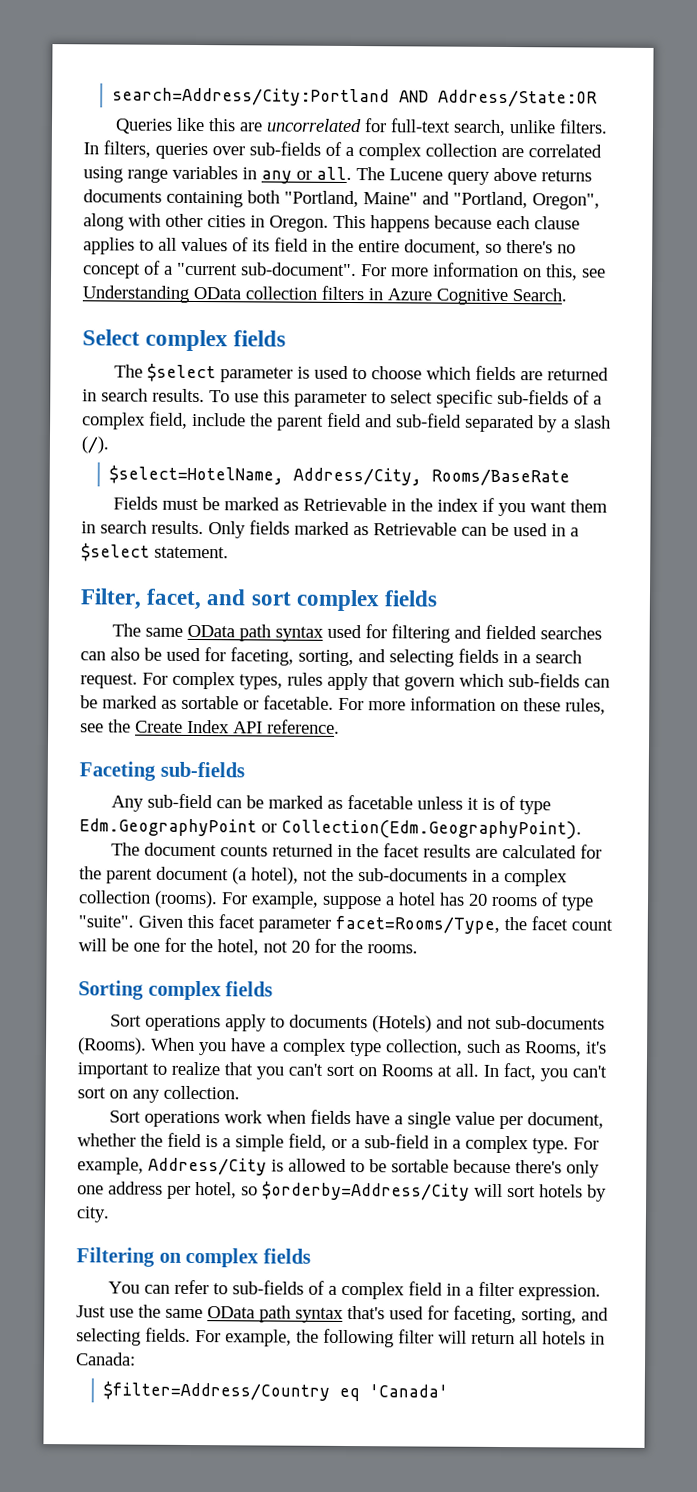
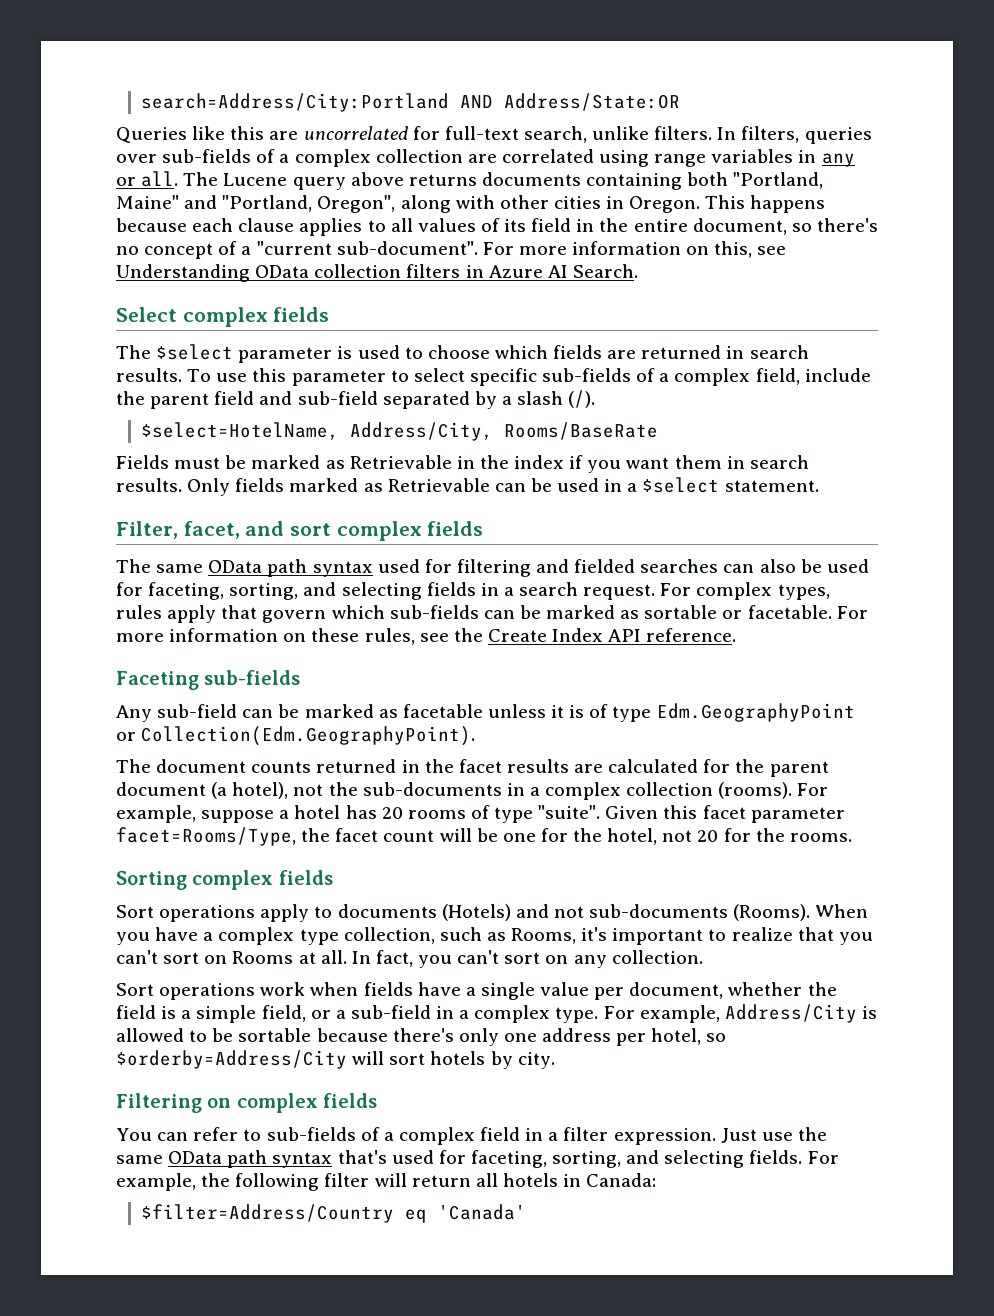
- For more information on this, see Understanding OData collection filters in Azure Cognitive Search.
+ For more information on this, see Understanding OData collection filters in Azure AI Search.

